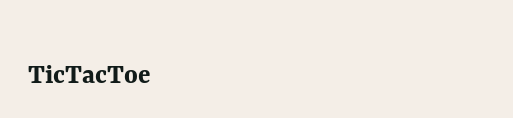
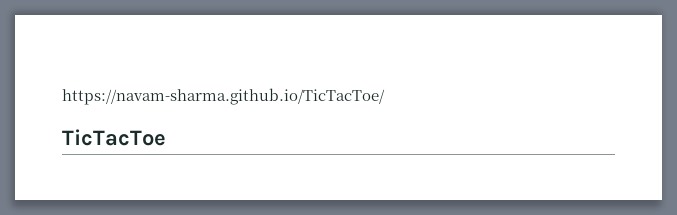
+ https://navam-sharma.github.io/TicTacToe/

